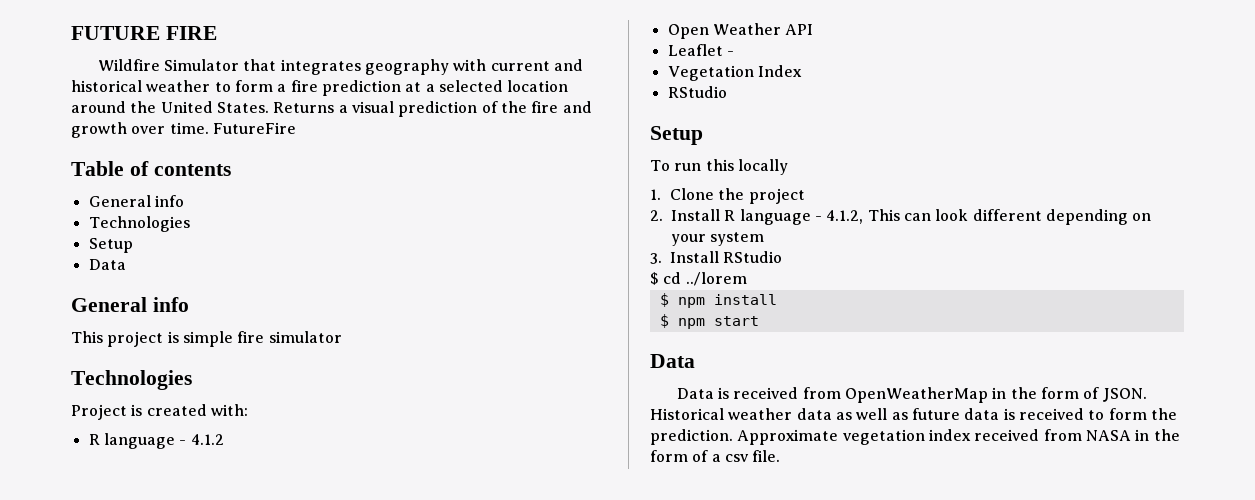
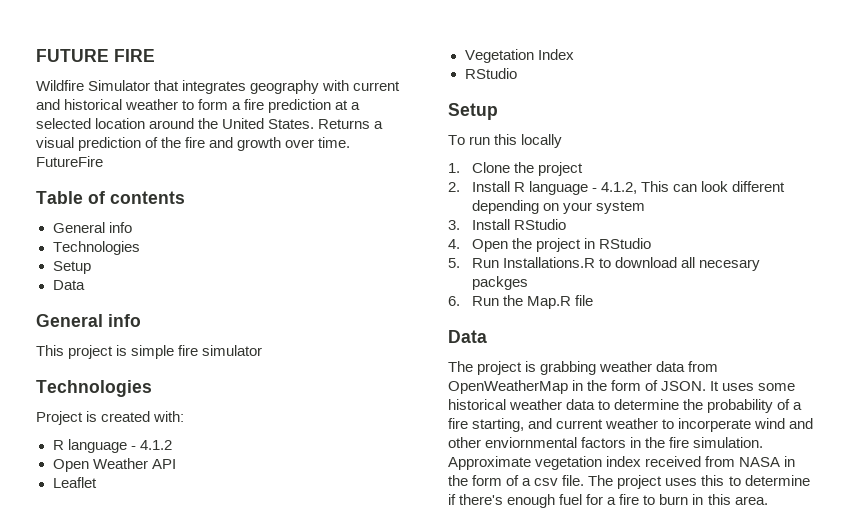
- Leaflet -
+ Leaflet
- $ cd ../lorem
- $ npm install
- $ npm start
+ 4. Open the project in RStudio
+ 5. Run Installations.R to download all necesary packges
+ 6. Run the Map.R file
  Data
- Data is received from OpenWeatherMap in the form of JSON.
+ The project is grabbing weather data from OpenWeatherMap in the form of JSON.
- Historical weather data as well as future data is received to form the prediction.
+ It uses some historical weather data to determine the probability of a fire starting, and current weather to incorperate wind and other enviornmental factors in the fire simulation.
+ The project uses this to determine if there's enough fuel for a fire to burn in this area.

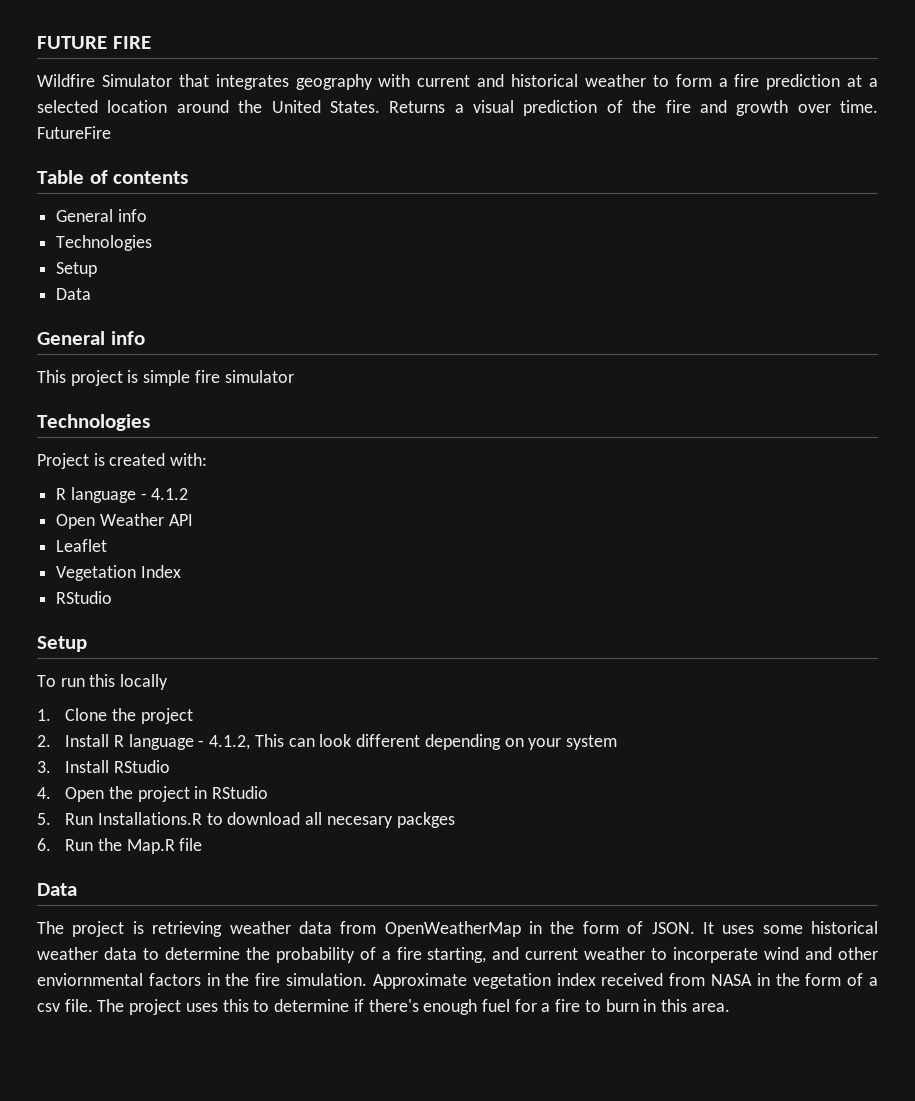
- The project is grabbing weather data from OpenWeatherMap in the form of JSON.
+ The project is retrieving weather data from OpenWeatherMap in the form of JSON.

